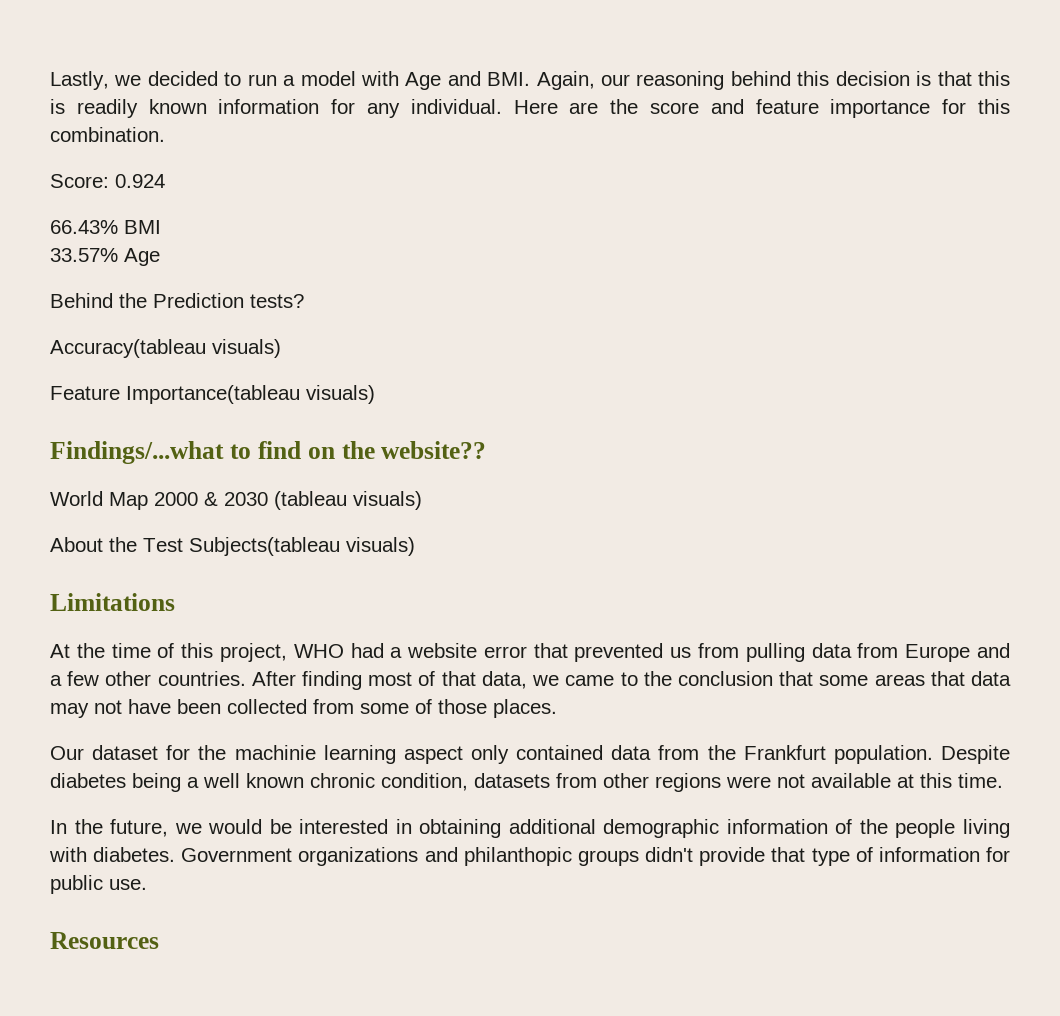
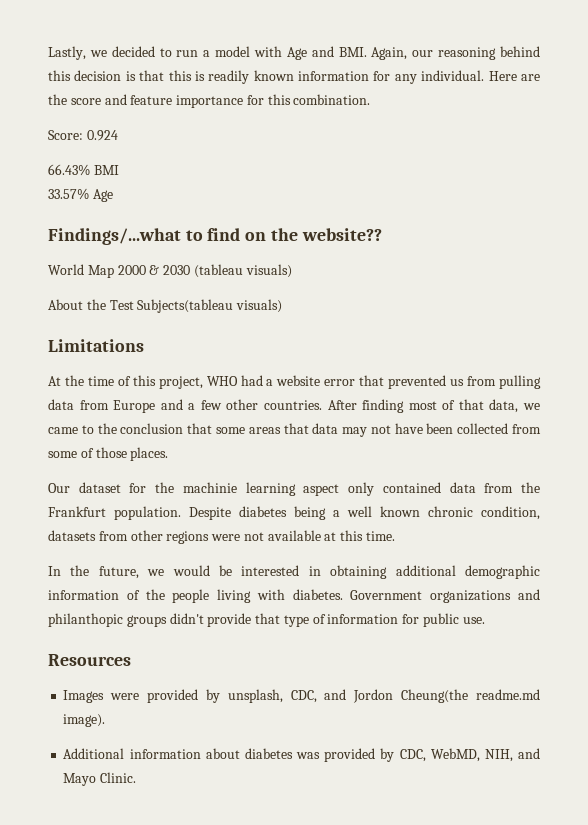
- Behind the Prediction tests?
- Accuracy(tableau visuals)
- Feature Importance(tableau visuals)
+ Images were provided by unsplash, CDC, and Jordon Cheung(the readme.md image).
+ Additional information about diabetes was provided by CDC, WebMD, NIH, and Mayo Clinic.

